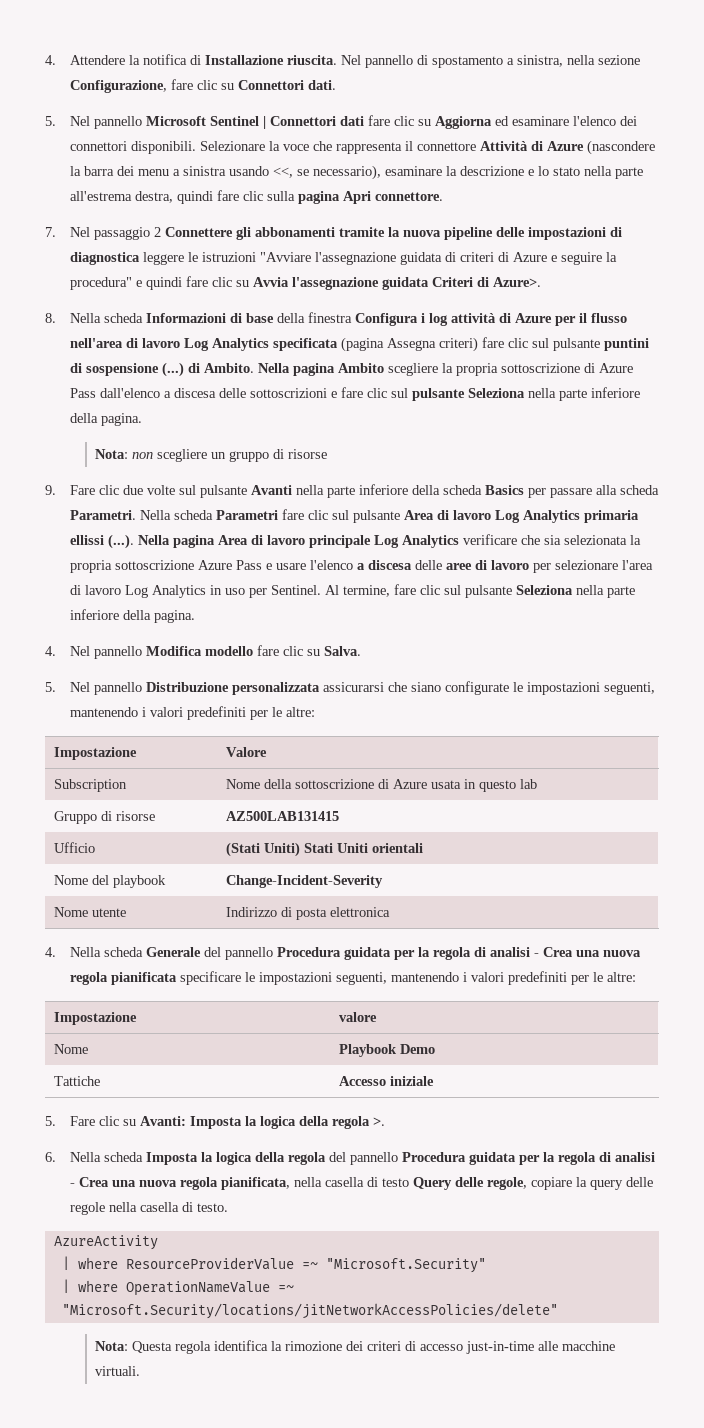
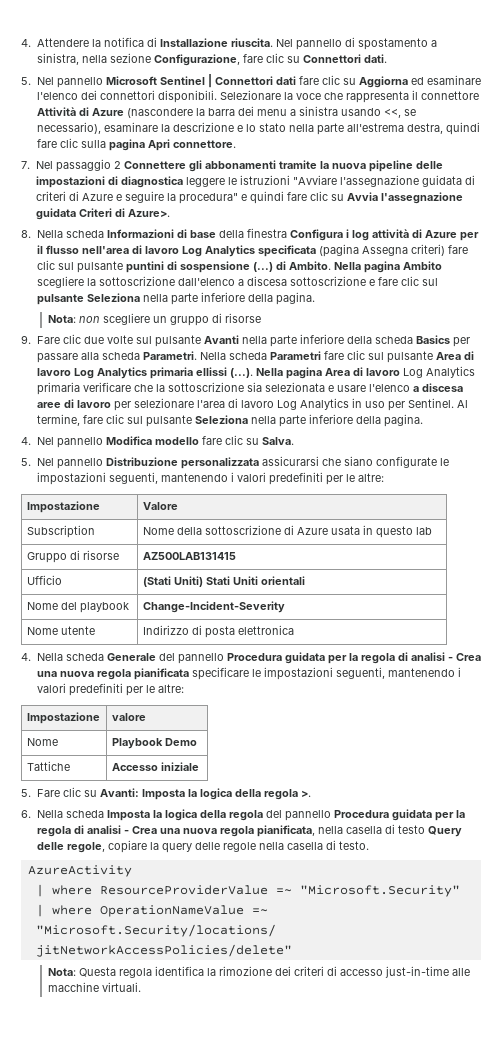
- Nella pagina Ambito scegliere la propria sottoscrizione di Azure Pass dall'elenco a discesa delle sottoscrizioni e fare clic sul pulsante Seleziona nella parte inferiore della pagina.
+ Nella pagina Ambito scegliere la sottoscrizione dall'elenco a discesa sottoscrizione e fare clic sul pulsante Seleziona nella parte inferiore della pagina.
- Nella scheda Parametri fare clic sul pulsante Area di lavoro Log Analytics primaria ellissi (...). Nella pagina Area di lavoro principale Log Analytics verificare che sia selezionata la propria sottoscrizione Azure Pass e usare l'elenco a discesa delle aree di lavoro per selezionare l'area di lavoro Log Analytics in uso per Sentinel.
+ Nella scheda Parametri fare clic sul pulsante Area di lavoro Log Analytics primaria ellissi (...). Nella pagina Area di lavoro Log Analytics primaria verificare che la sottoscrizione sia selezionata e usare l'elenco a discesa aree di lavoro per selezionare l'area di lavoro Log Analytics in uso per Sentinel.

